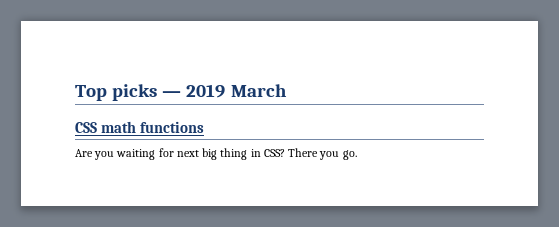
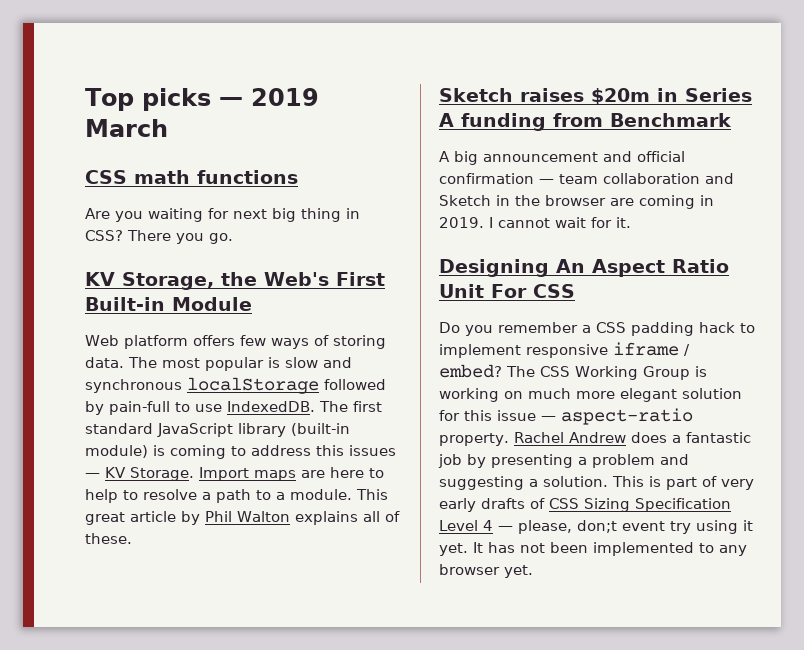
+ KV Storage, the Web's First Built-in Module
+ Web platform offers few ways of storing data. The most popular is slow and synchronous localStorage followed by pain-full to use IndexedDB. The first standard JavaScript library (built-in module) is coming to address this issues — KV Storage. Import maps are here to help to resolve a path to a module. This great article by Phil Walton explains all of these.
+ Sketch raises $20m in Series A funding from Benchmark
+ A big announcement and official confirmation — team collaboration and Sketch in the browser are coming in 2019. I cannot wait for it.
+ Designing An Aspect Ratio Unit For CSS
+ Do you remember a CSS padding hack to implement responsive iframe / embed? The CSS Working Group is working on much more elegant solution for this issue — aspect-ratio property. Rachel Andrew does a fantastic job by presenting a problem and suggesting a solution. This is part of very early drafts of CSS Sizing Specification Level 4 — please, don;t event try using it yet. It has not been implemented to any browser yet.

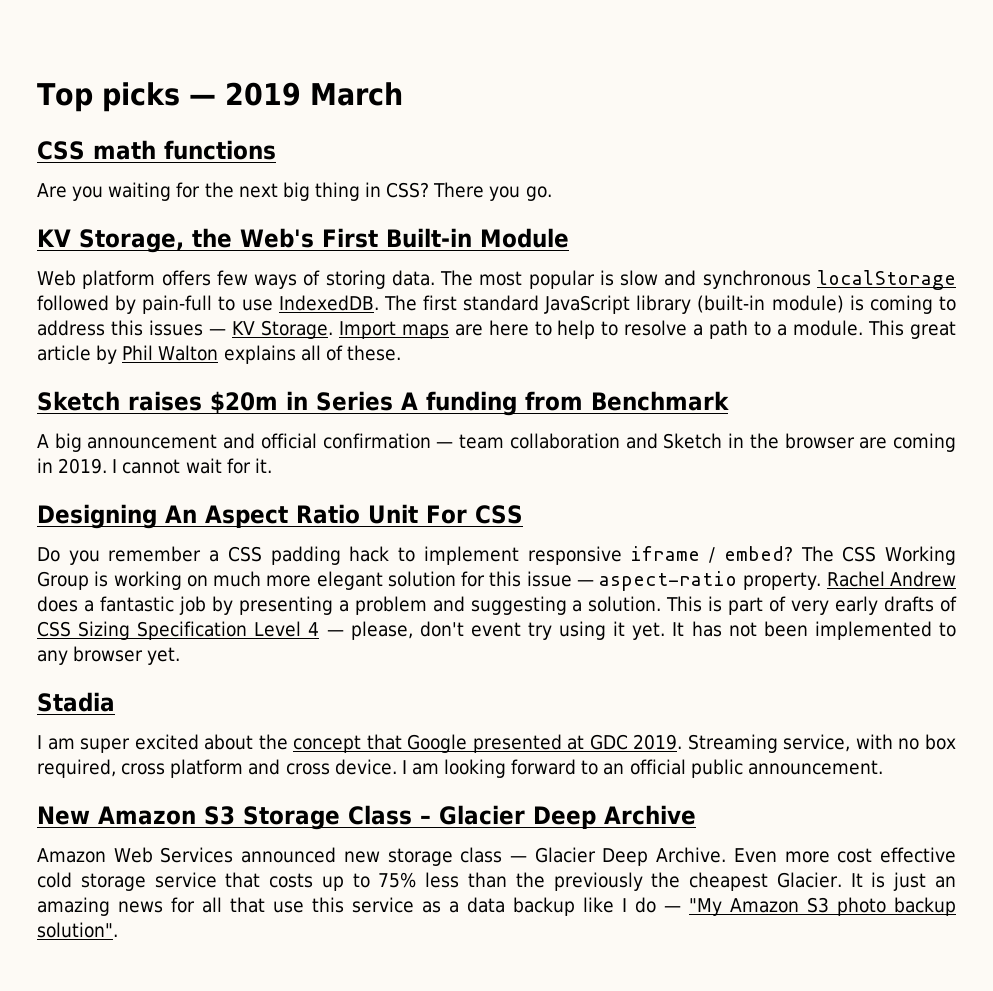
- Are you waiting for next big thing in CSS?
+ Are you waiting for the next big thing in CSS?
- This is part of very early drafts of CSS Sizing Specification Level 4 — please, don;t event try using it yet.
+ This is part of very early drafts of CSS Sizing Specification Level 4 — please, don't event try using it yet.
+ Stadia
+ I am super excited about the concept that Google presented at GDC 2019. Streaming service, with no box required, cross platform and cross device. I am looking forward to an official public announcement.
+ New Amazon S3 Storage Class – Glacier Deep Archive
+ Amazon Web Services announced new storage class — Glacier Deep Archive. Even more cost effective cold storage service that costs up to 75% less than the previously the cheapest Glacier. It is just an amazing news for all that use this service as a data backup like I do — "My Amazon S3 photo backup solution".

